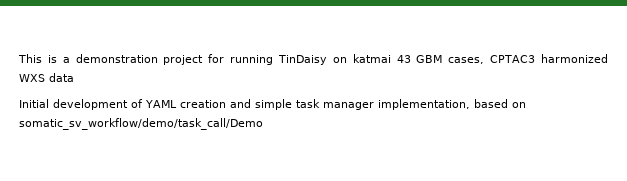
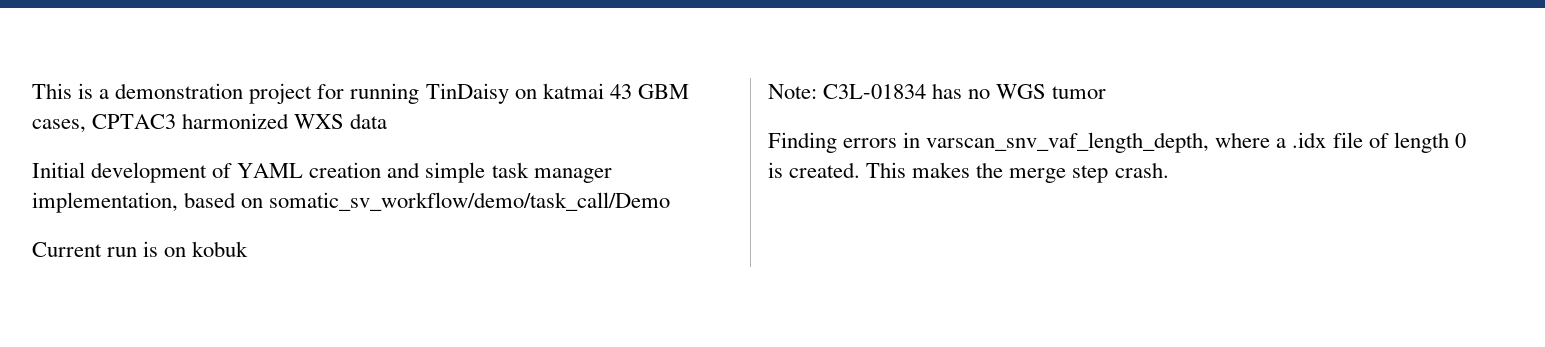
+ Current run is on kobuk
+ Note: C3L-01834 has no WGS tumor
+ Finding errors in varscan_snv_vaf_length_depth, where a .idx file of length 0 is created. This makes the merge step crash.

